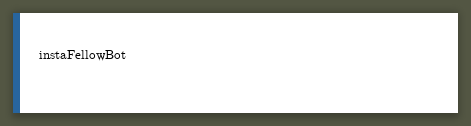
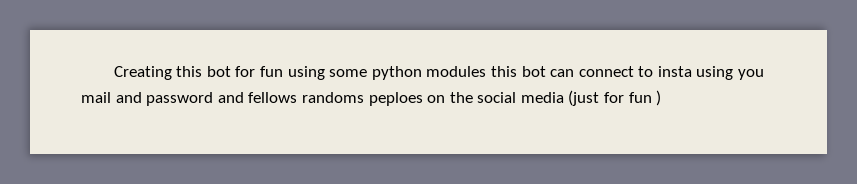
- instaFellowBot
+ Creating this bot for fun using some python modules this bot can connect to insta using you mail and password and fellows randoms peploes on the social media (just for fun )

